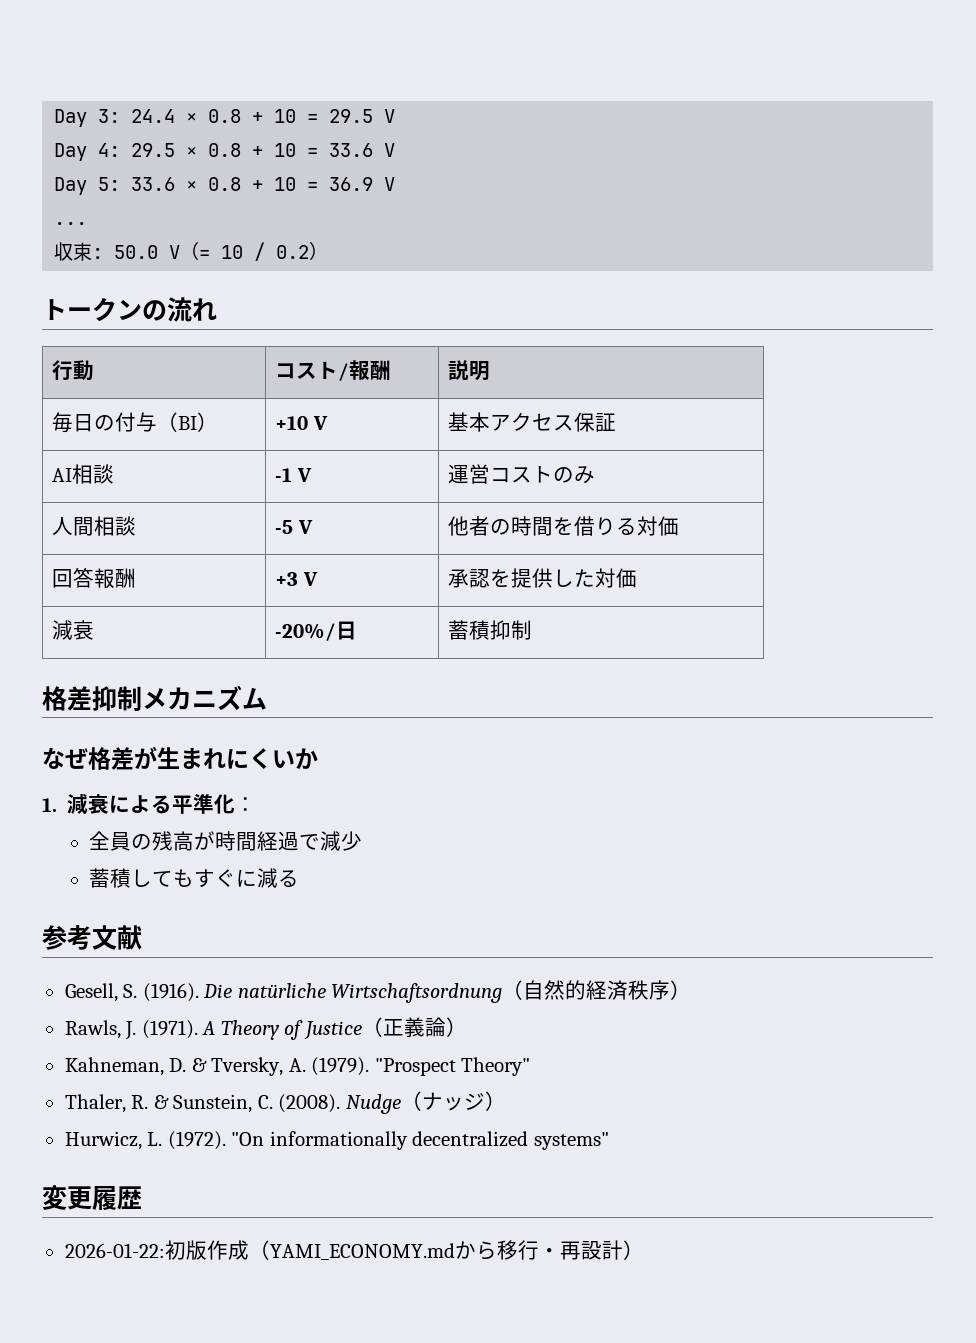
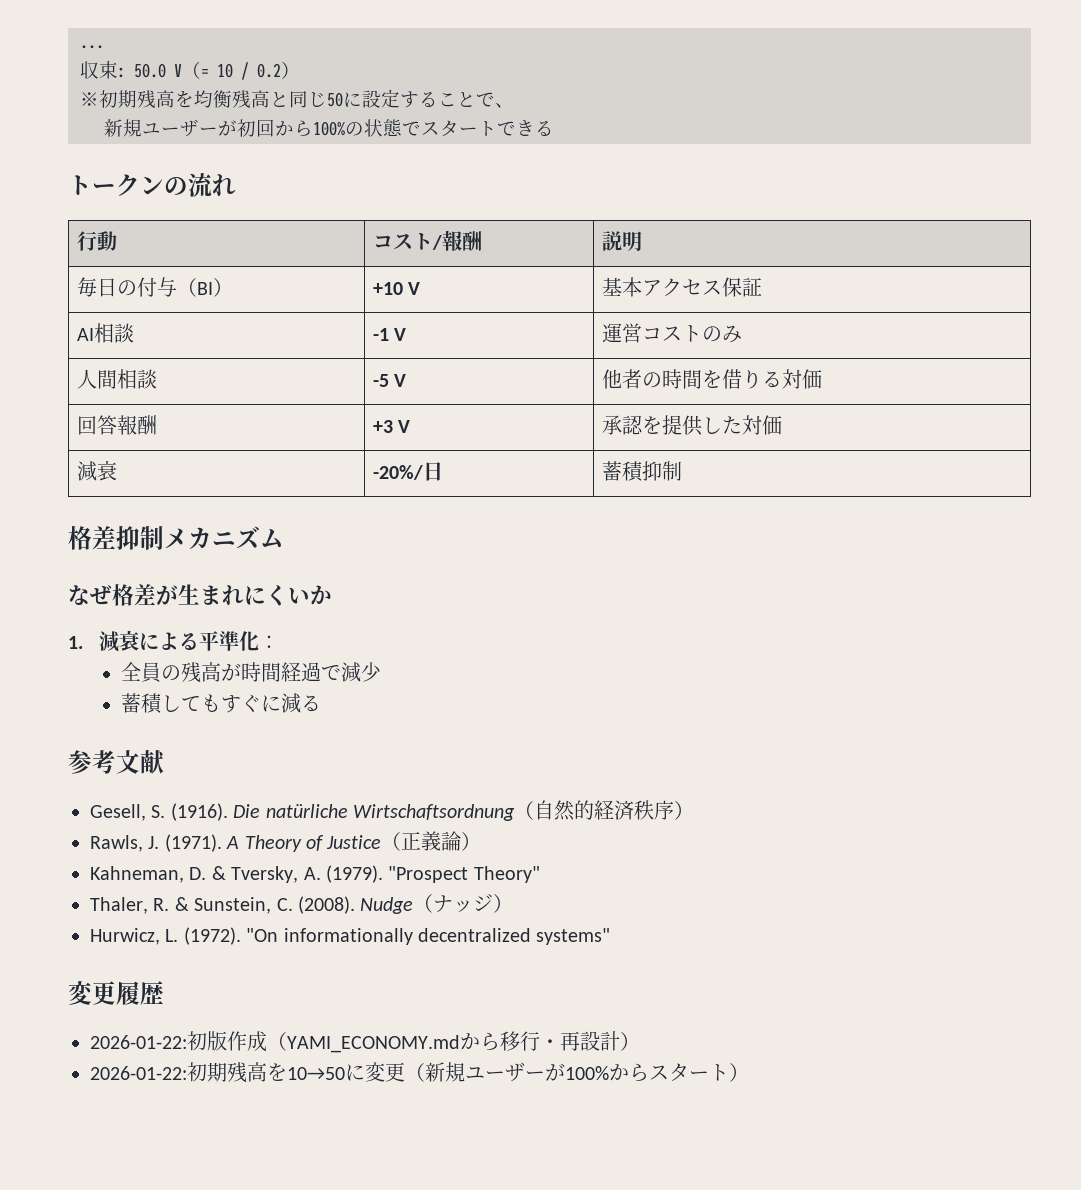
- Day 3: 24.4 × 0.8 + 10 = 29.5 V
- Day 4: 29.5 × 0.8 + 10 = 33.6 V
- Day 5: 33.6 × 0.8 + 10 = 36.9 V
+ ※初期残高を均衡残高と同じ50に設定することで、
+ 新規ユーザーが初回から100%の状態でスタートできる
+ 2026-01-22:初期残高を10→50に変更（新規ユーザーが100%からスタート）

